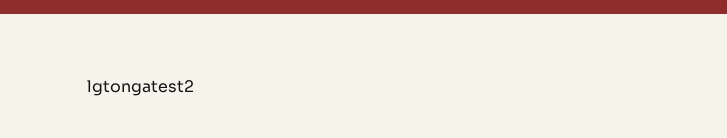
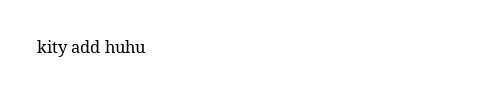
- lgtongatest2
+ kity add huhu

